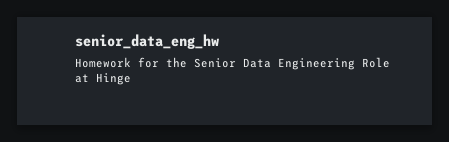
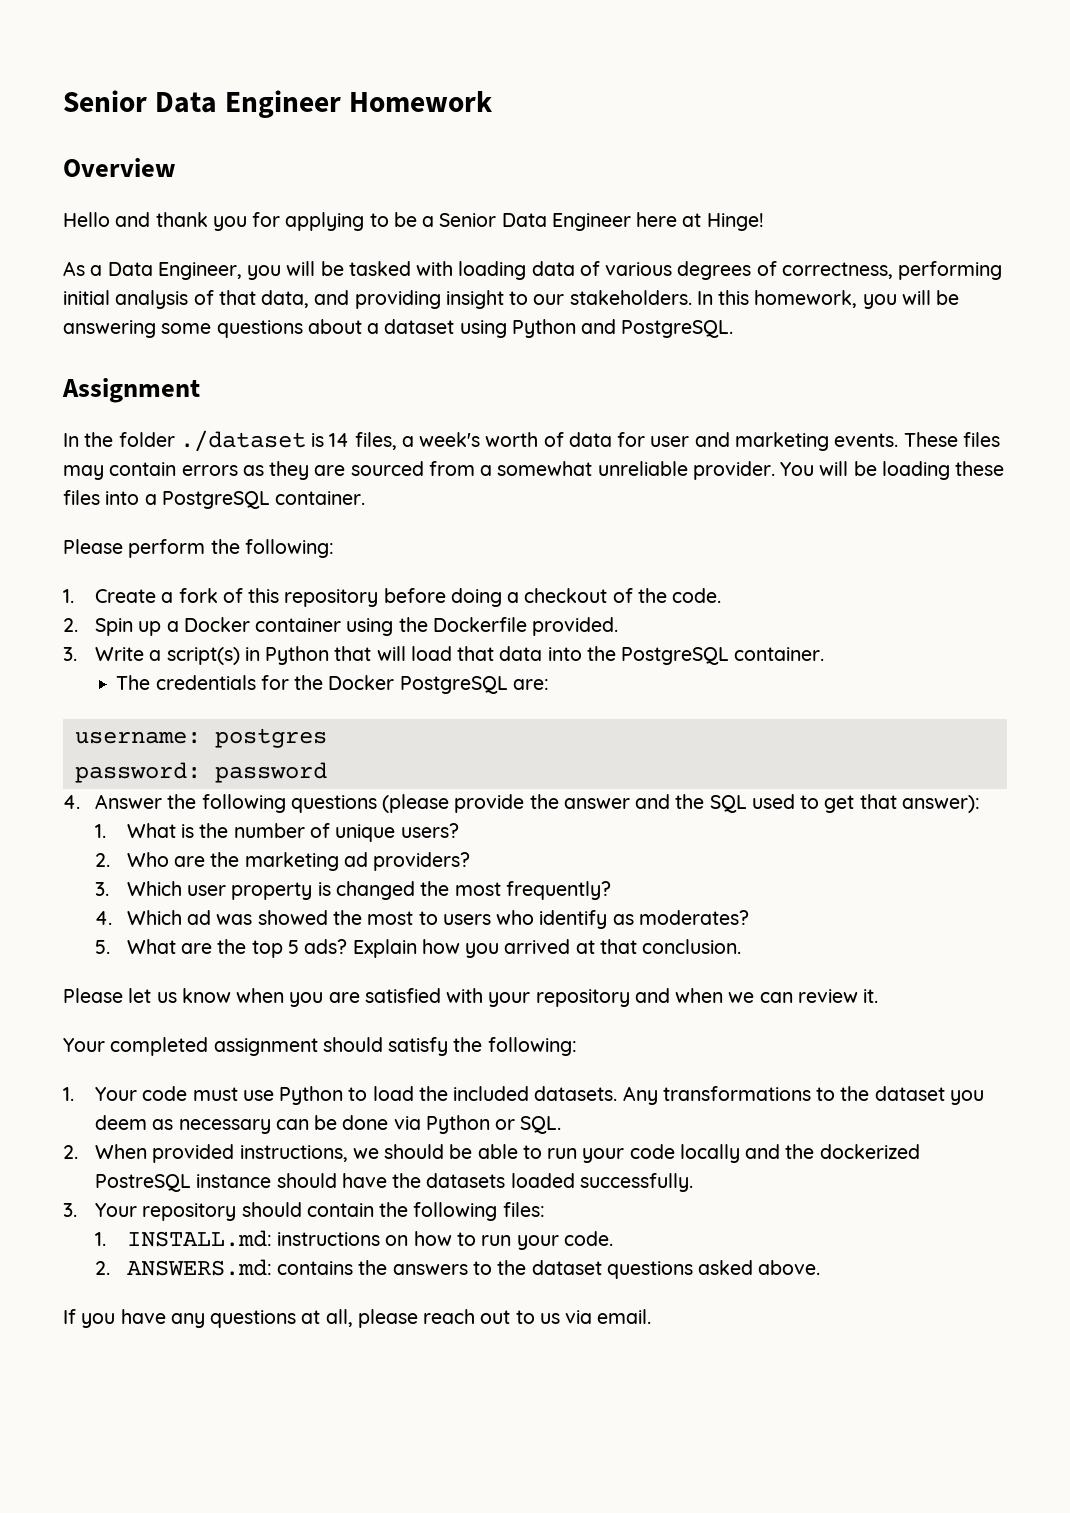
- senior_data_eng_hw
- Homework for the Senior Data Engineering Role at Hinge
+ Senior Data Engineer Homework
+ Overview
+ Hello and thank you for applying to be a Senior Data Engineer here at Hinge!
+ As a Data Engineer, you will be tasked with loading data of various degrees of correctness, performing initial analysis of that data, and providing insight to our stakeholders. In this homework, you will be answering some questions about a dataset using Python and PostgreSQL.
+ Assignment
+ In the folder ./dataset is 14 files, a week's worth of data for user and marketing events. These files may contain errors as they are sourced from a somewhat unreliable provider. You will be loading these files into a PostgreSQL container.
+ Please perform the following:
+ 1. Create a fork of this repository before doing a checkout of the code.
+ 2. Spin up a Docker container using the Dockerfile provided.
+ 3. Write a script(s) in Python that will load that data into the PostgreSQL container.
+ The credentials for the Docker PostgreSQL are:
+ username: postgres
+ password: password
+ 4. Answer the following questions (please provide the answer and the SQL used to get that answer):
+ 1. What is the number of unique users?
+ 2. Who are the marketing ad providers?
+ 3. Which user property is changed the most frequently?
+ 4. Which ad was showed the most to users who identify as moderates?
+ 5. What are the top 5 ads? Explain how you arrived at that conclusion.
+ Please let us know when you are satisfied with your repository and when we can review it.
+ Your completed assignment should satisfy the following:
+ 1. Your code must use Python to load the included datasets. Any transformations to the dataset you deem as necessary can be done via Python or SQL.
+ 2. When provided instructions, we should be able to run your code locally and the dockerized PostreSQL instance should have the datasets loaded successfully.
+ 3. Your repository should contain the following files:
+ 1. INSTALL.md: instructions on how to run your code.
+ 2. ANSWERS.md: contains the answers to the dataset questions asked above.
+ If you have any questions at all, please reach out to us via email.

